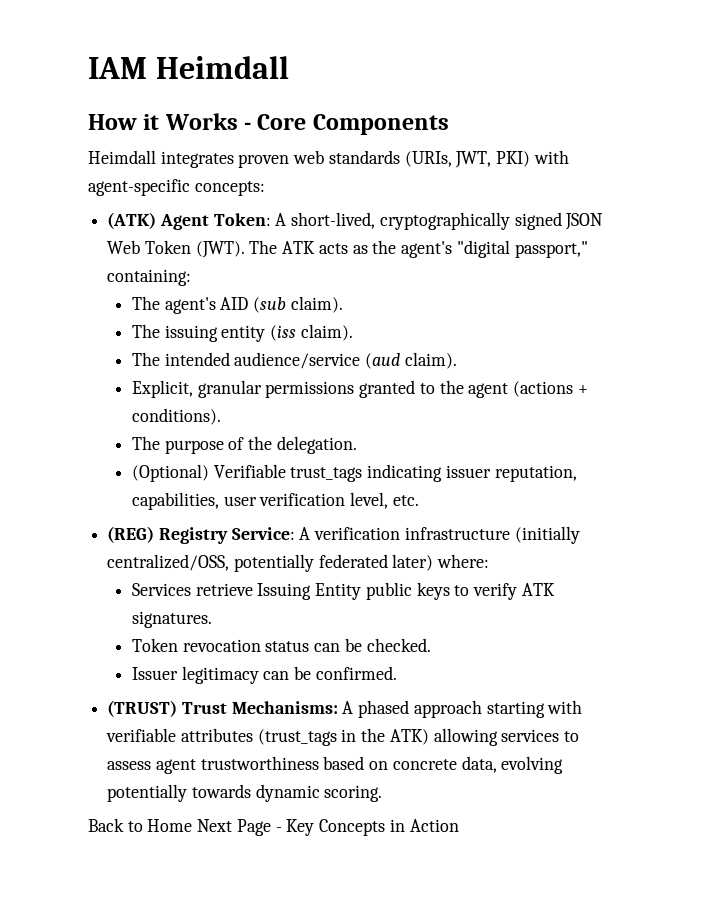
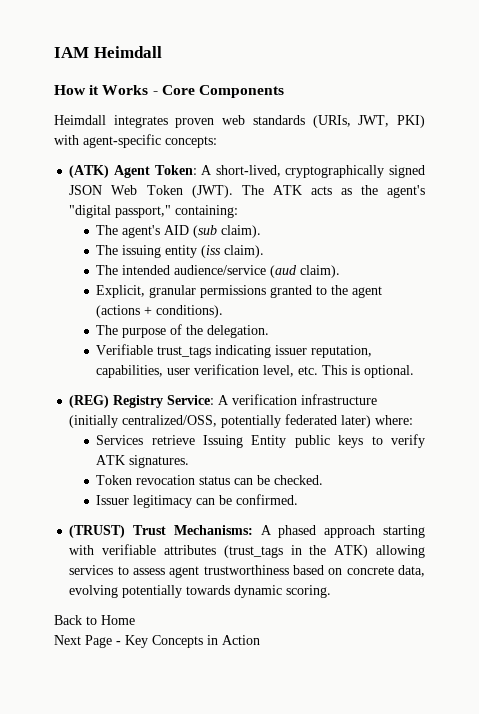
- (Optional) Verifiable trust_tags indicating issuer reputation, capabilities, user verification level, etc.
+ Verifiable trust_tags indicating issuer reputation, capabilities, user verification level, etc. This is optional.
- Back to Home Next Page - Key Concepts in Action
+ Back to Home
+ Next Page - Key Concepts in Action

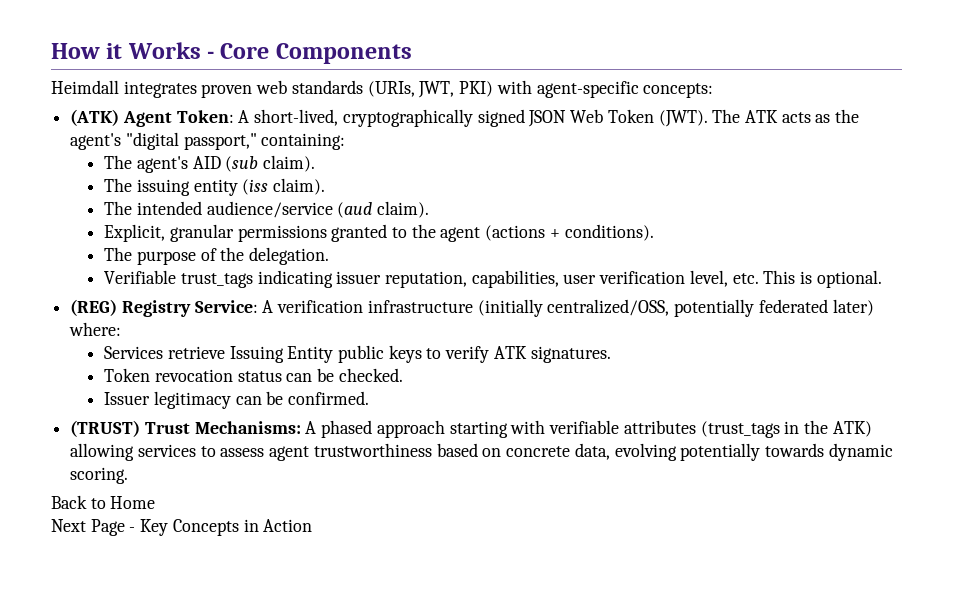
- IAM Heimdall

